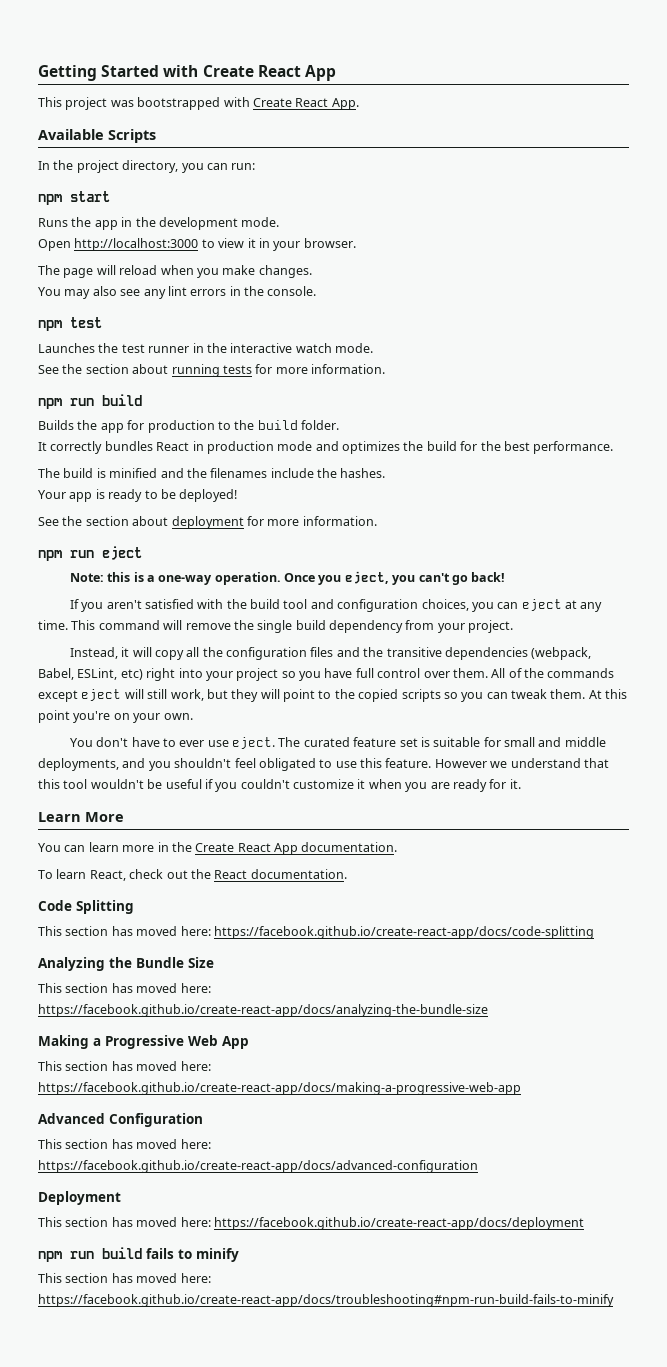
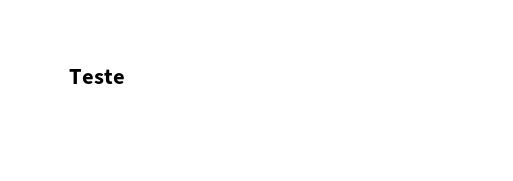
- Getting Started with Create React App
- This project was bootstrapped with Create React App.
- Available Scripts
- In the project directory, you can run:
- npm start
- Runs the app in the development mode.
- Open http://localhost:3000 to view it in your browser.
- The page will reload when you make changes.
- You may also see any lint errors in the console.
- npm test
- Launches the test runner in the interactive watch mode.
- See the section about running tests for more information.
- npm run build
- Builds the app for production to the build folder.
- It correctly bundles React in production mode and optimizes the build for the best performance.
- The build is minified and the filenames include the hashes.
- Your app is ready to be deployed!
- See the section about deployment for more information.
- npm run eject
- Note: this is a one-way operation. Once you eject, you can't go back!
- If you aren't satisfied with the build tool and configuration choices, you can eject at any time. This command will remove the single build dependency from your project.
- Instead, it will copy all the configuration files and the transitive dependencies (webpack, Babel, ESLint, etc) right into your project so you have full control over them. All of the commands except eject will still work, but they will point to the copied scripts so you can tweak them. At this point you're on your own.
- You don't have to ever use eject. The curated feature set is suitable for small and middle deployments, and you shouldn't feel obligated to use this feature. However we understand that this tool wouldn't be useful if you couldn't customize it when you are ready for it.
- Learn More
- You can learn more in the Create React App documentation.
- To learn React, check out the React documentation.
- Code Splitting
- This section has moved here: https://facebook.github.io/create-react-app/docs/code-splitting
- Analyzing the Bundle Size
- This section has moved here: https://facebook.github.io/create-react-app/docs/analyzing-the-bundle-size
- Making a Progressive Web App
- This section has moved here: https://facebook.github.io/create-react-app/docs/making-a-progressive-web-app
- Advanced Configuration
- This section has moved here: https://facebook.github.io/create-react-app/docs/advanced-configuration
- Deployment
- This section has moved here: https://facebook.github.io/create-react-app/docs/deployment
- npm run build fails to minify
- This section has moved here: https://facebook.github.io/create-react-app/docs/troubleshooting#npm-run-build-fails-to-minify
+ Teste

